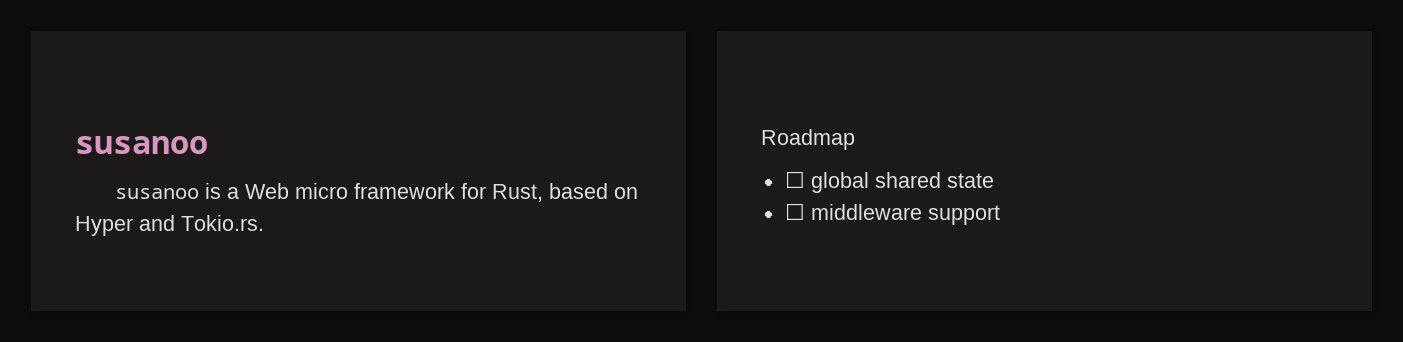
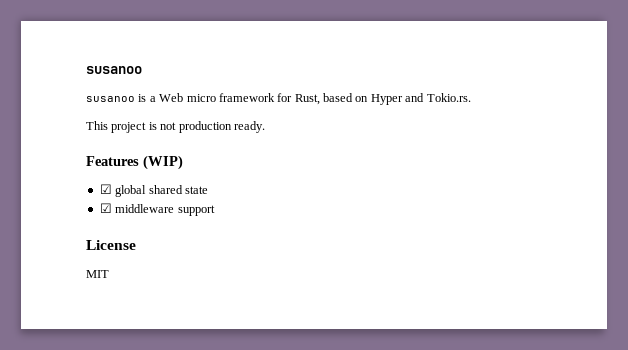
- Roadmap
- ☐ global shared state
+ This project is not production ready.
+ Features (WIP)
+ ☑ global shared state
- ☐ middleware support
+ ☑ middleware support
+ License
+ MIT

